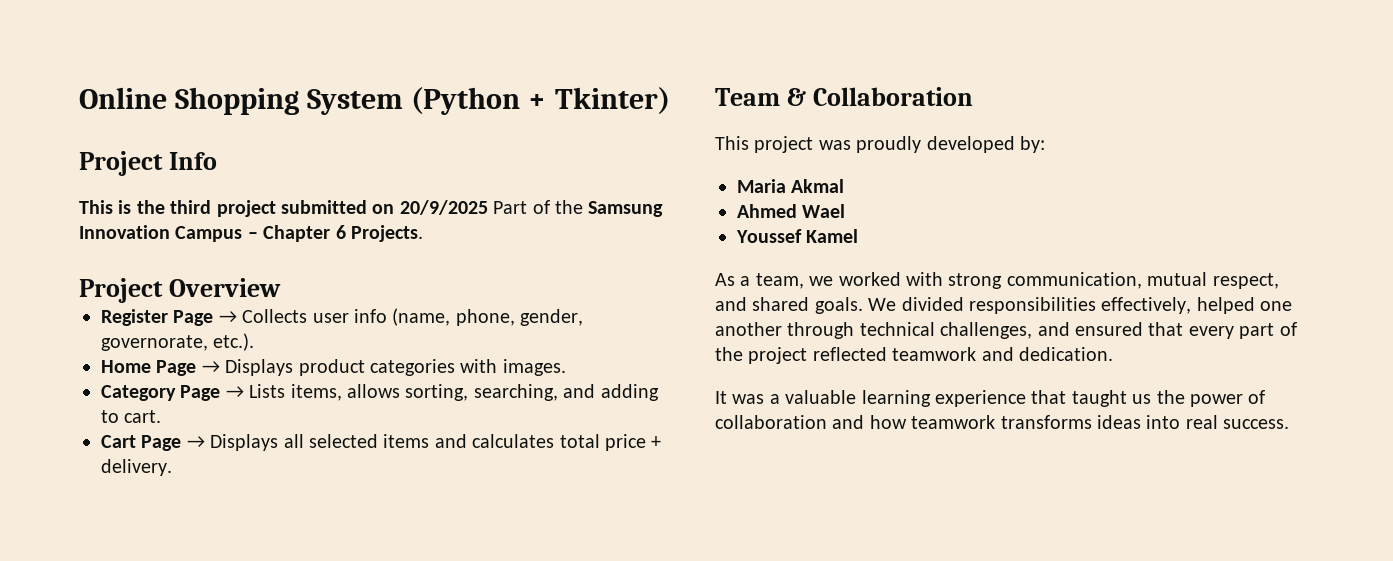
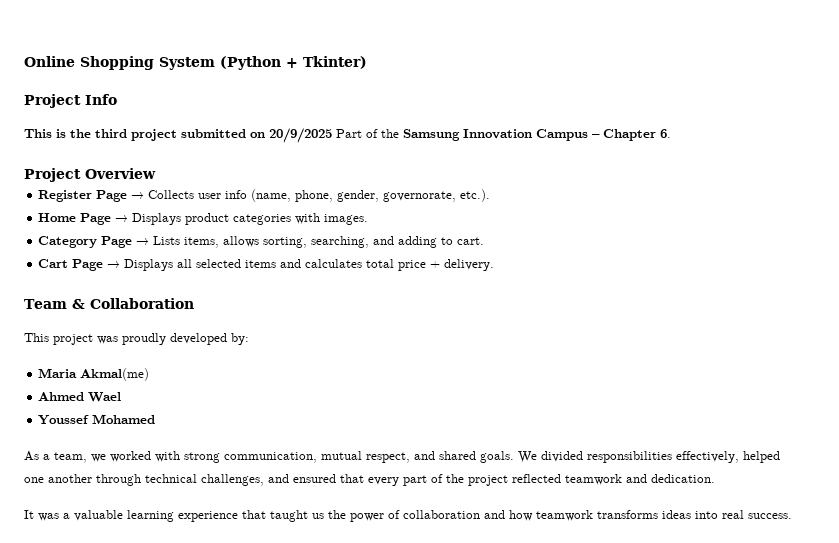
- This is the third project submitted on 20/9/2025 Part of the Samsung Innovation Campus – Chapter 6 Projects.
+ This is the third project submitted on 20/9/2025 Part of the Samsung Innovation Campus – Chapter 6.
- Maria Akmal
+ Maria Akmal(me)
- Youssef Kamel
+ Youssef Mohamed

